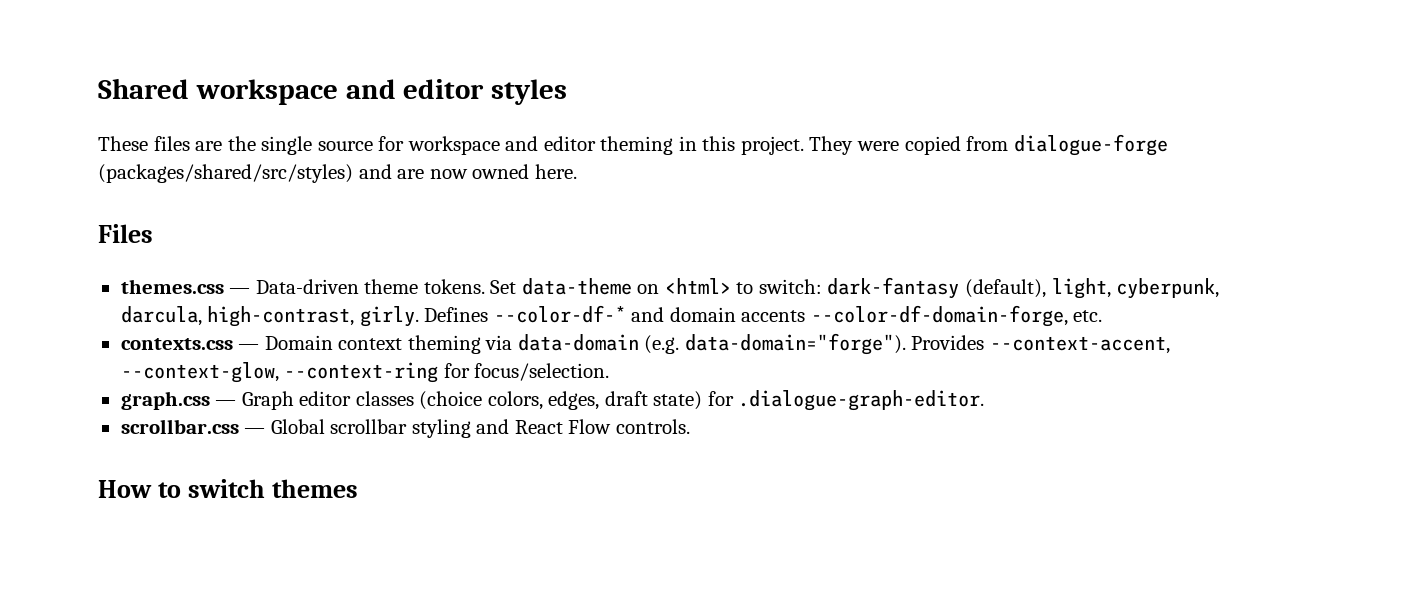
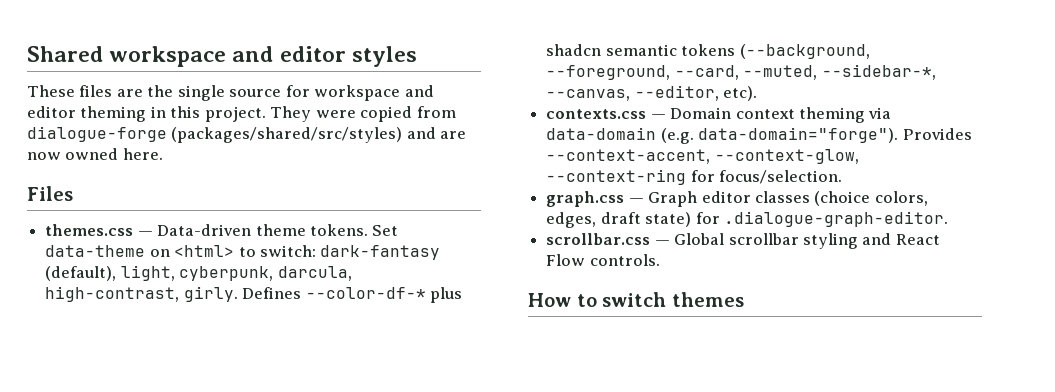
- Defines --color-df-* and domain accents --color-df-domain-forge, etc.
+ Defines --color-df-* plus shadcn semantic tokens (--background, --foreground, --card, --muted, --sidebar-*, --canvas, --editor, etc).

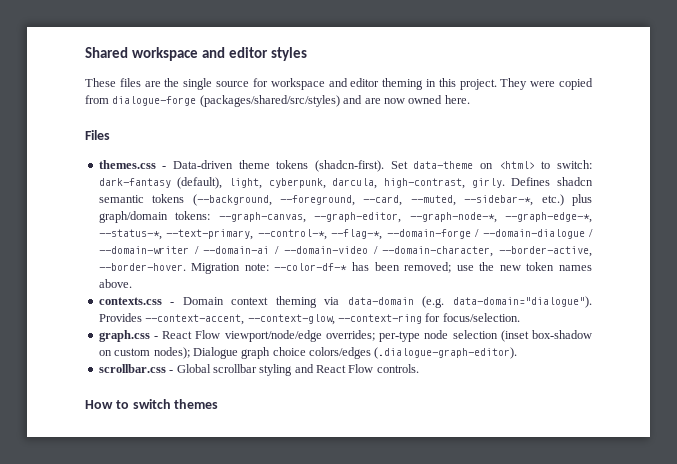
- themes.css — Data-driven theme tokens.
+ themes.css - Data-driven theme tokens (shadcn-first).
- Defines --color-df-* plus shadcn semantic tokens (--background, --foreground, --card, --muted, --sidebar-*, --canvas, --editor, etc).
+ Defines shadcn semantic tokens (--background, --foreground, --card, --muted, --sidebar-*, etc.) plus graph/domain tokens: --graph-canvas, --graph-editor, --graph-node-*, --graph-edge-*, --status-*, --text-primary, --control-*, --flag-*, --domain-forge / --domain-dialogue / --domain-writer / --domain-ai / --domain-video / --domain-character, --border-active, --border-hover. Migration note: --color-df-* has been removed; use the new token names above.
- contexts.css — Domain context theming via data-domain (e.g. data-domain="forge").
+ contexts.css - Domain context theming via data-domain (e.g. data-domain="dialogue").
- graph.css — Graph editor classes (choice colors, edges, draft state) for .dialogue-graph-editor.
+ graph.css - React Flow viewport/node/edge overrides; per-type node selection (inset box-shadow on custom nodes); Dialogue graph choice colors/edges (.dialogue-graph-editor).
- scrollbar.css — Global scrollbar styling and React Flow controls.
+ scrollbar.css - Global scrollbar styling and React Flow controls.

